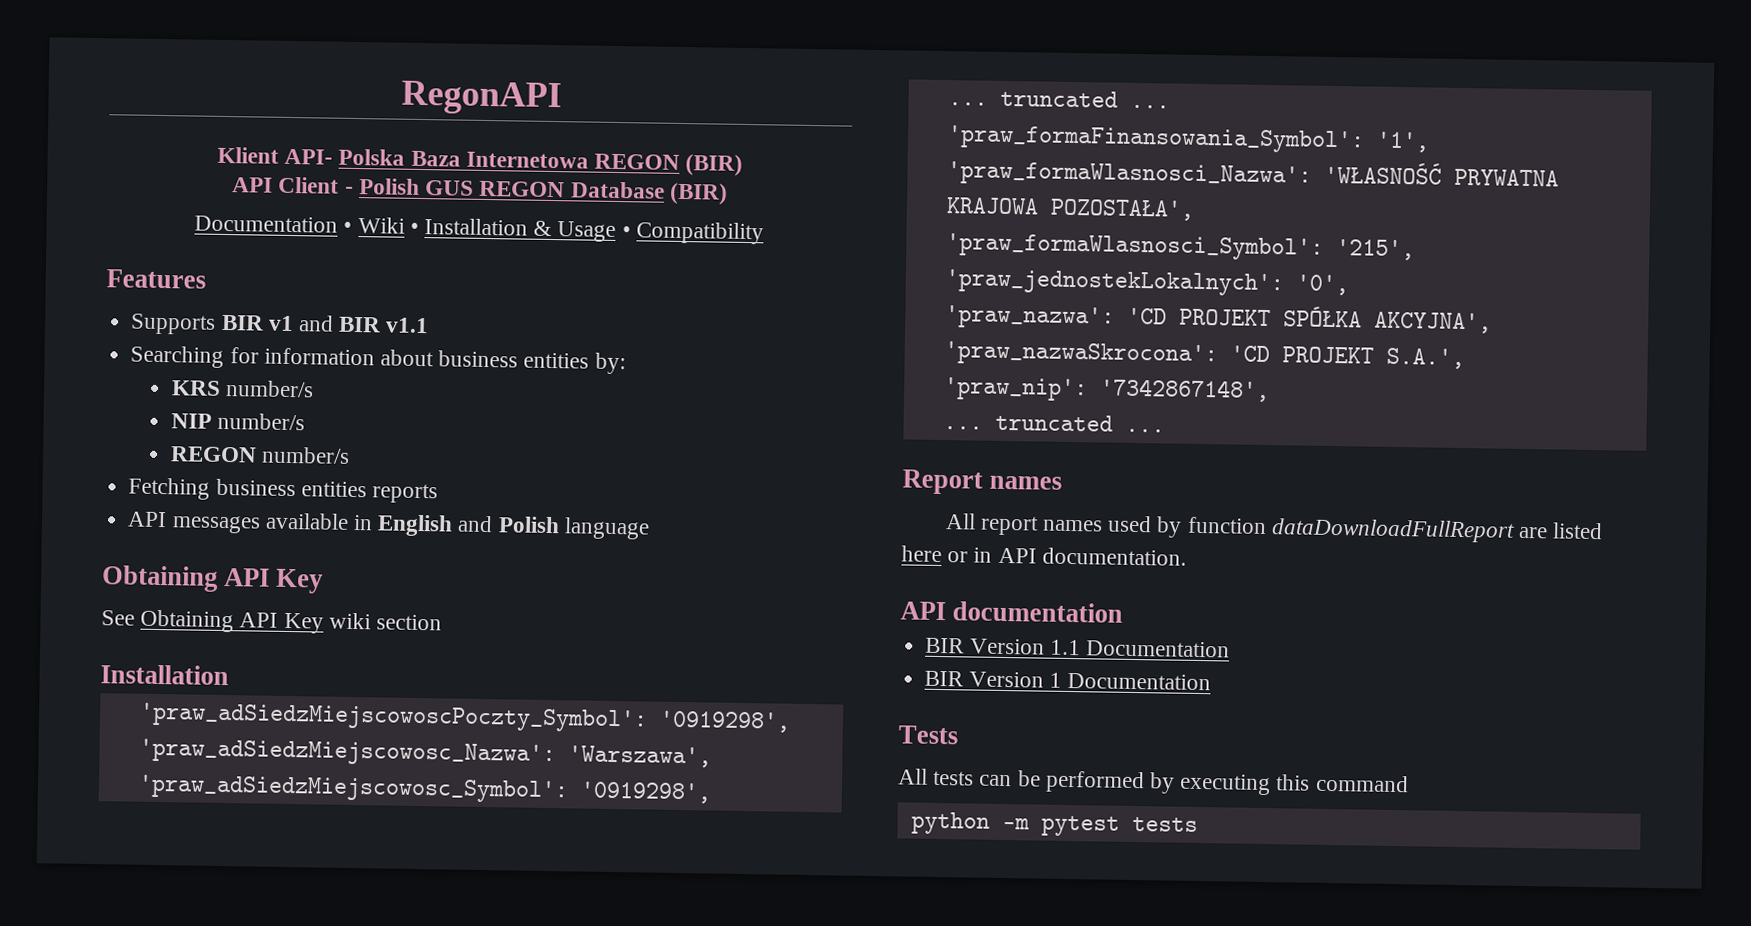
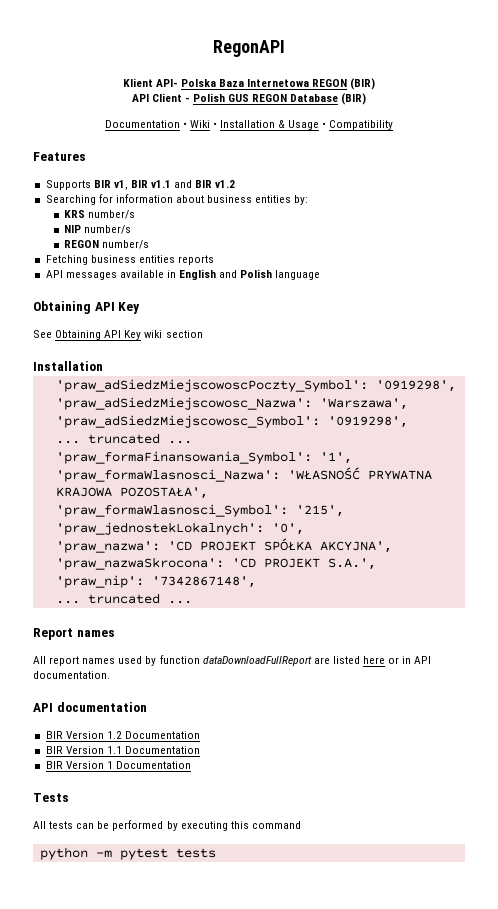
- Supports BIR v1 and BIR v1.1
+ Supports BIR v1, BIR v1.1 and BIR v1.2
+ BIR Version 1.2 Documentation

